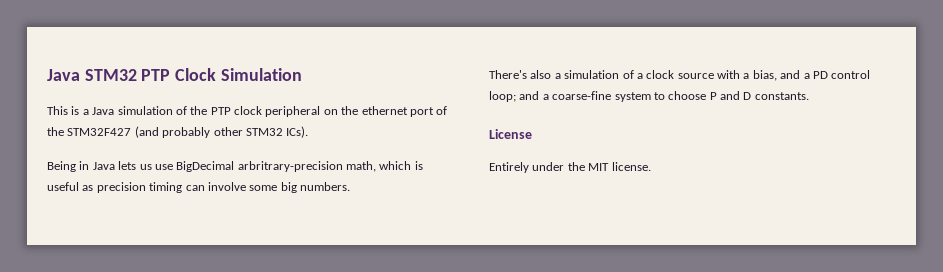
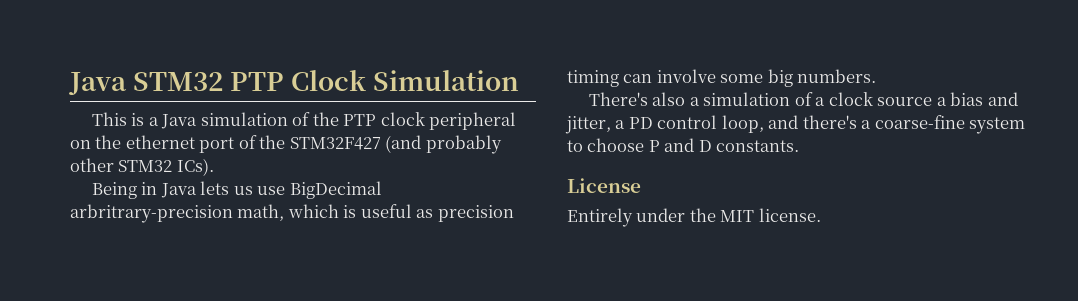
- There's also a simulation of a clock source with a bias, and a PD control loop; and a coarse-fine system to choose P and D constants.
+ There's also a simulation of a clock source a bias and jitter, a PD control loop, and there's a coarse-fine system to choose P and D constants.

